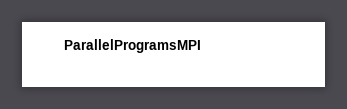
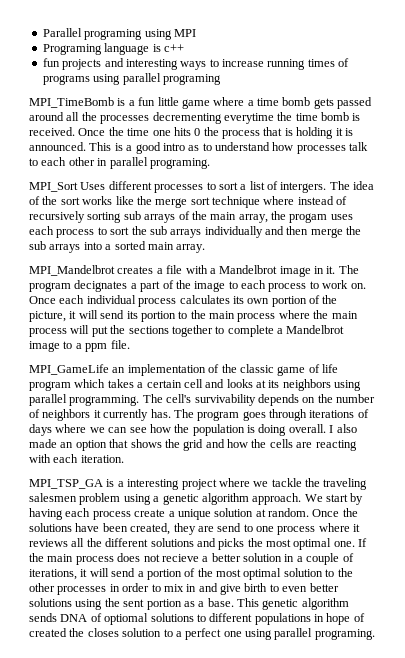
- ParallelProgramsMPI
+ Parallel programing using MPI
+ Programing language is c++
+ fun projects and interesting ways to increase running times of programs using parallel programing
+ MPI_TimeBomb is a fun little game where a time bomb gets passed around all the processes decrementing everytime the time bomb is received. Once the time one hits 0 the process that is holding it is announced. This is a good intro as to understand how processes talk to each other in parallel programing.
+ MPI_Sort Uses different processes to sort a list of intergers. The idea of the sort works like the merge sort technique where instead of recursively sorting sub arrays of the main array, the progam uses each process to sort the sub arrays individually and then merge the sub arrays into a sorted main array.
+ MPI_Mandelbrot creates a file with a Mandelbrot image in it. The program decignates a part of the image to each process to work on. Once each individual process calculates its own portion of the picture, it will send its portion to the main process where the main process will put the sections together to complete a Mandelbrot image to a ppm file.
+ MPI_GameLife an implementation of the classic game of life program which takes a certain cell and looks at its neighbors using parallel programming. The cell's survivability depends on the number of neighbors it currently has. The program goes through iterations of days where we can see how the population is doing overall. I also made an option that shows the grid and how the cells are reacting with each iteration.
+ MPI_TSP_GA is a interesting project where we tackle the traveling salesmen problem using a genetic algorithm approach. We start by having each process create a unique solution at random. Once the solutions have been created, they are send to one process where it reviews all the different solutions and picks the most optimal one. If the main process does not recieve a better solution in a couple of iterations, it will send a portion of the most optimal solution to the other processes in order to mix in and give birth to even better solutions using the sent portion as a base. This genetic algorithm sends DNA of optiomal solutions to different populations in hope of created the closes solution to a perfect one using parallel programing.

